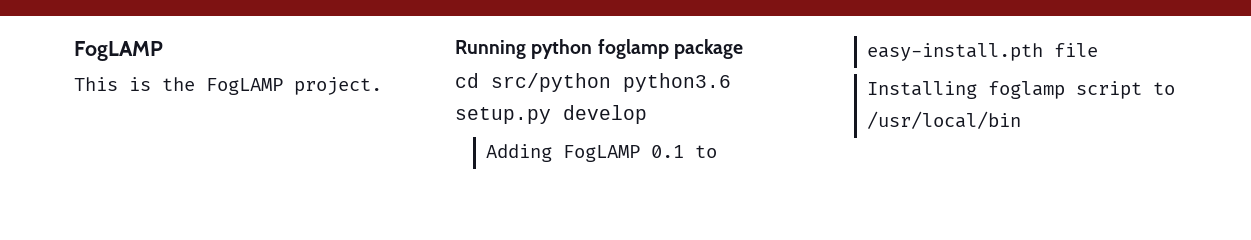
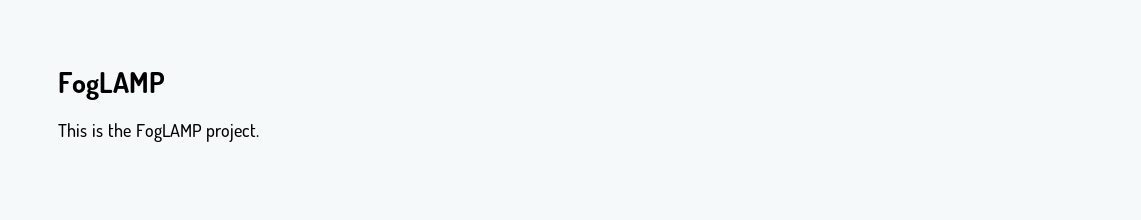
- Running python foglamp package
- cd src/python python3.6 setup.py develop
- Adding FogLAMP 0.1 to easy-install.pth file
- Installing foglamp script to /usr/local/bin

